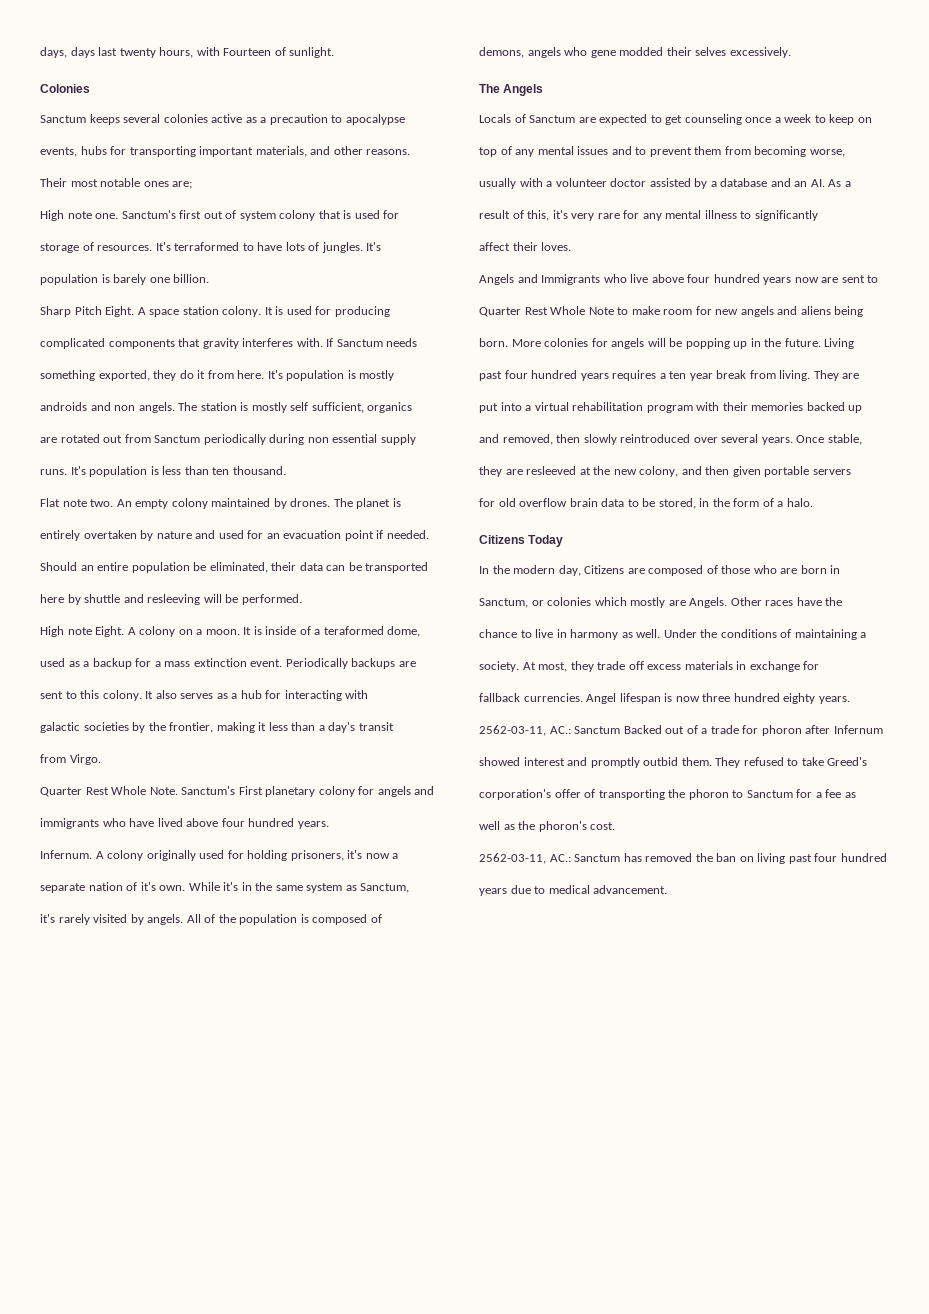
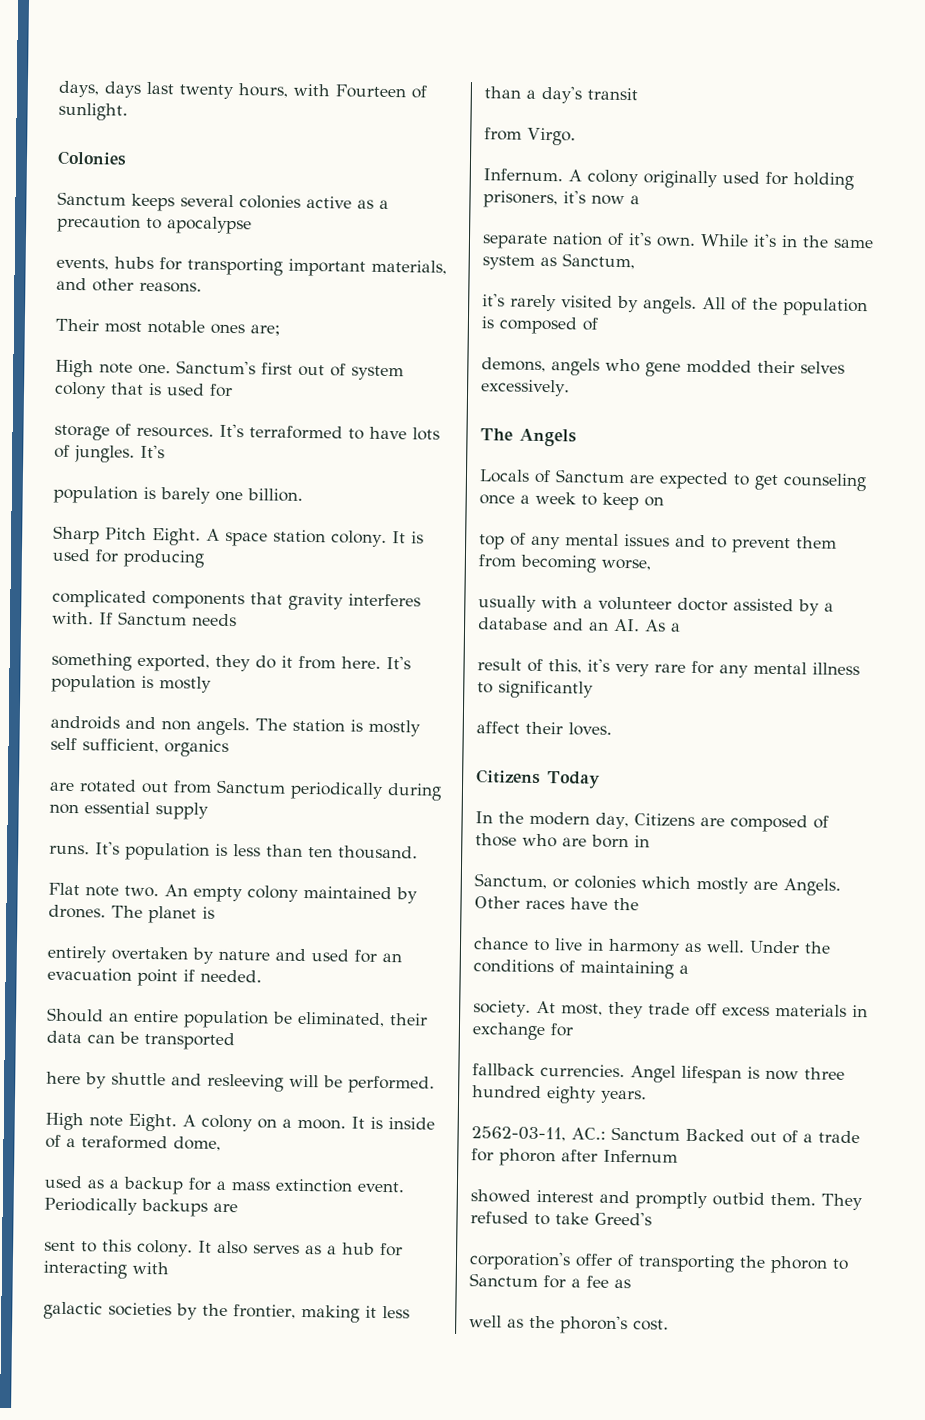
- Quarter Rest Whole Note. Sanctum's First planetary colony for angels and
- immigrants who have lived above four hundred years.
- Angels and Immigrants who live above four hundred years now are sent to
- Quarter Rest Whole Note to make room for new angels and aliens being
- born. More colonies for angels will be popping up in the future. Living
- past four hundred years requires a ten year break from living. They are
- put into a virtual rehabilitation program with their memories backed up
- and removed, then slowly reintroduced over several years. Once stable,
- they are resleeved at the new colony, and then given portable servers
- for old overflow brain data to be stored, in the form of a halo.
- 2562-03-11, AC.: Sanctum has removed the ban on living past four hundred
- years due to medical advancement.

